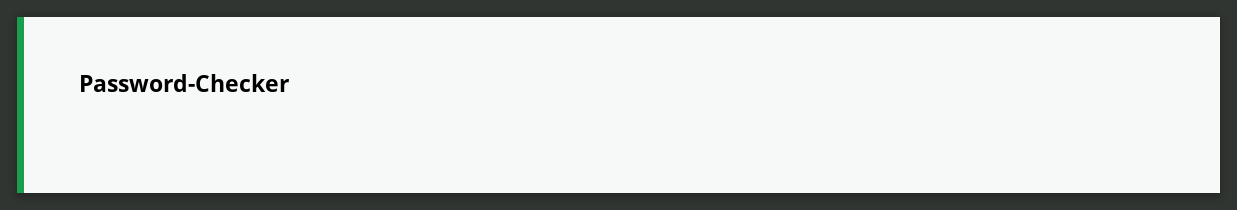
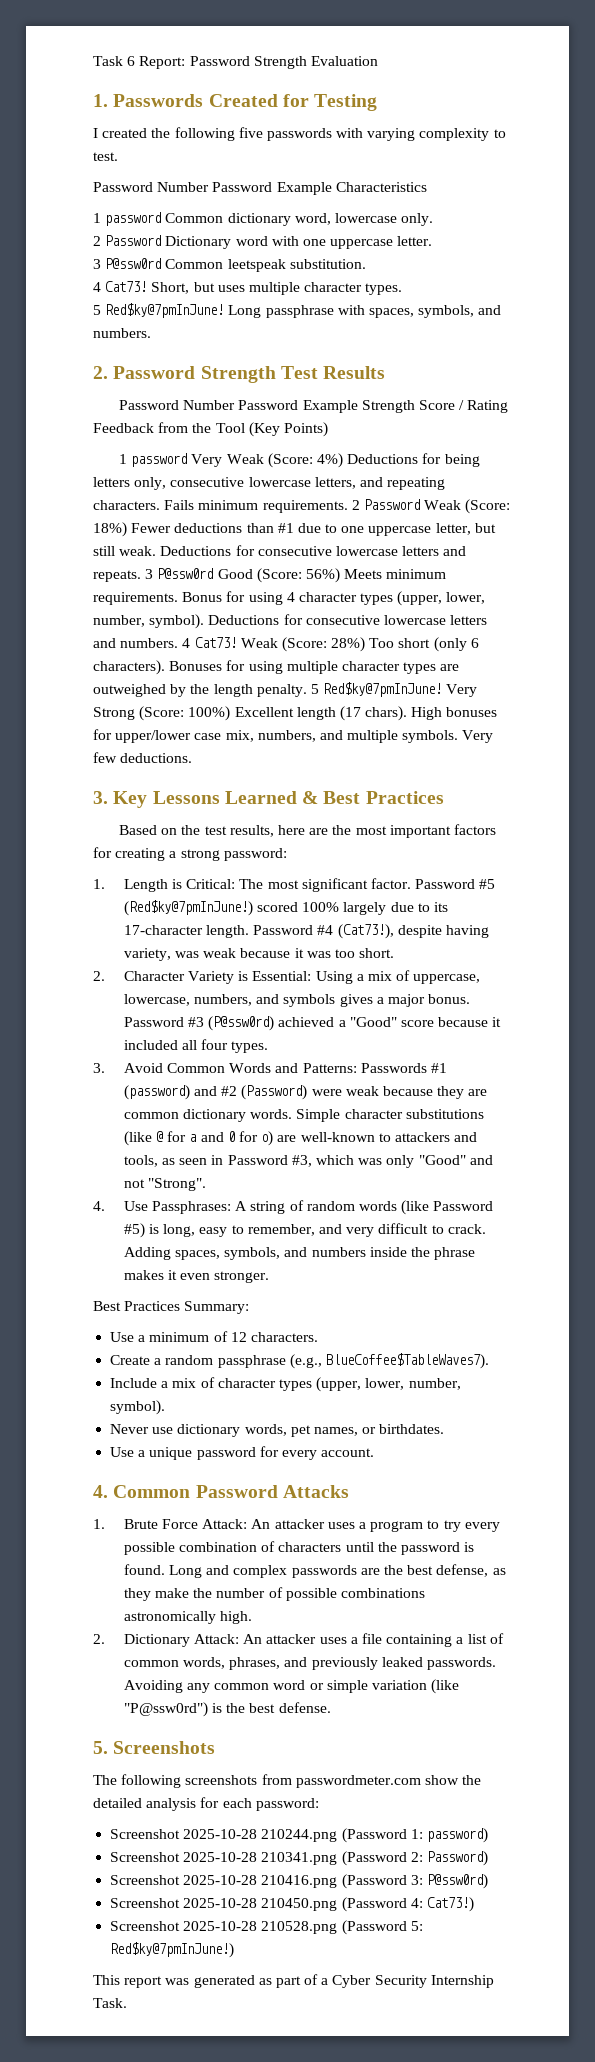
- Password-Checker
+ Task 6 Report: Password Strength Evaluation
+ 1. Passwords Created for Testing
+ I created the following five passwords with varying complexity to test.
+ Password Number Password Example Characteristics
+ 1 password Common dictionary word, lowercase only.
+ 2 Password Dictionary word with one uppercase letter.
+ 3 P@ssw0rd Common leetspeak substitution.
+ 4 Cat73! Short, but uses multiple character types.
+ 5 Red$ky@7pmInJune! Long passphrase with spaces, symbols, and numbers.
+ 2. Password Strength Test Results
+ Password Number Password Example Strength Score / Rating Feedback from the Tool (Key Points)
+ 1 password Very Weak (Score: 4%) Deductions for being letters only, consecutive lowercase letters, and repeating characters. Fails minimum requirements. 2 Password Weak (Score: 18%) Fewer deductions than #1 due to one uppercase letter, but still weak. Deductions for consecutive lowercase letters and repeats. 3 P@ssw0rd Good (Score: 56%) Meets minimum requirements. Bonus for using 4 character types (upper, lower, number, symbol). Deductions for consecutive lowercase letters and numbers. 4 Cat73! Weak (Score: 28%) Too short (only 6 characters). Bonuses for using multiple character types are outweighed by the length penalty. 5 Red$ky@7pmInJune! Very Strong (Score: 100%) Excellent length (17 chars). High bonuses for upper/lower case mix, numbers, and multiple symbols. Very few deductions.
+ 3. Key Lessons Learned & Best Practices
+ Based on the test results, here are the most important factors for creating a strong password:
+ 1. Length is Critical: The most significant factor. Password #5 (Red$ky@7pmInJune!) scored 100% largely due to its 17-character length. Password #4 (Cat73!), despite having variety, was weak because it was too short.
+ 2. Character Variety is Essential: Using a mix of uppercase, lowercase, numbers, and symbols gives a major bonus. Password #3 (P@ssw0rd) achieved a "Good" score because it included all four types.
+ 3. Avoid Common Words and Patterns: Passwords #1 (password) and #2 (Password) were weak because they are common dictionary words. Simple character substitutions (like @ for a and 0 for o) are well-known to attackers and tools, as seen in Password #3, which was only "Good" and not "Strong".
+ 4. Use Passphrases: A string of random words (like Password #5) is long, easy to remember, and very difficult to crack. Adding spaces, symbols, and numbers inside the phrase makes it even stronger.
+ Best Practices Summary:
+ Use a minimum of 12 characters.
+ Create a random passphrase (e.g., BlueCoffee$TableWaves7).
+ Include a mix of character types (upper, lower, number, symbol).
+ Never use dictionary words, pet names, or birthdates.
+ Use a unique password for every account.
+ 4. Common Password Attacks
+ 1. Brute Force Attack: An attacker uses a program to try every possible combination of characters until the password is found. Long and complex passwords are the best defense, as they make the number of possible combinations astronomically high.
+ 2. Dictionary Attack: An attacker uses a file containing a list of common words, phrases, and previously leaked passwords. Avoiding any common word or simple variation (like "P@ssw0rd") is the best defense.
+ 5. Screenshots
+ The following screenshots from passwordmeter.com show the detailed analysis for each password:
+ Screenshot 2025-10-28 210244.png (Password 1: password)
+ Screenshot 2025-10-28 210341.png (Password 2: Password)
+ Screenshot 2025-10-28 210416.png (Password 3: P@ssw0rd)
+ Screenshot 2025-10-28 210450.png (Password 4: Cat73!)
+ Screenshot 2025-10-28 210528.png (Password 5: Red$ky@7pmInJune!)
+ This report was generated as part of a Cyber Security Internship Task.

